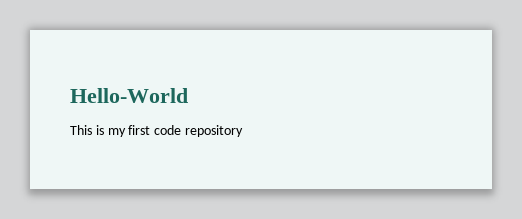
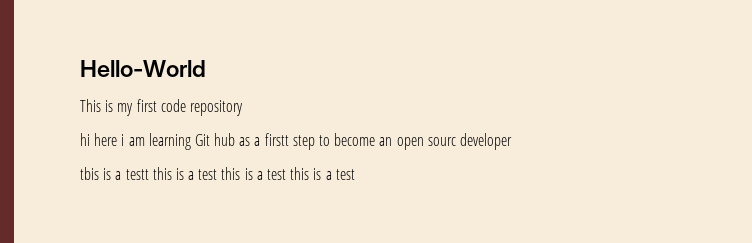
+ hi here i am learning Git hub as a firstt step to become an open sourc developer
+ tbis is a testt this is a test this is a test this is a test

